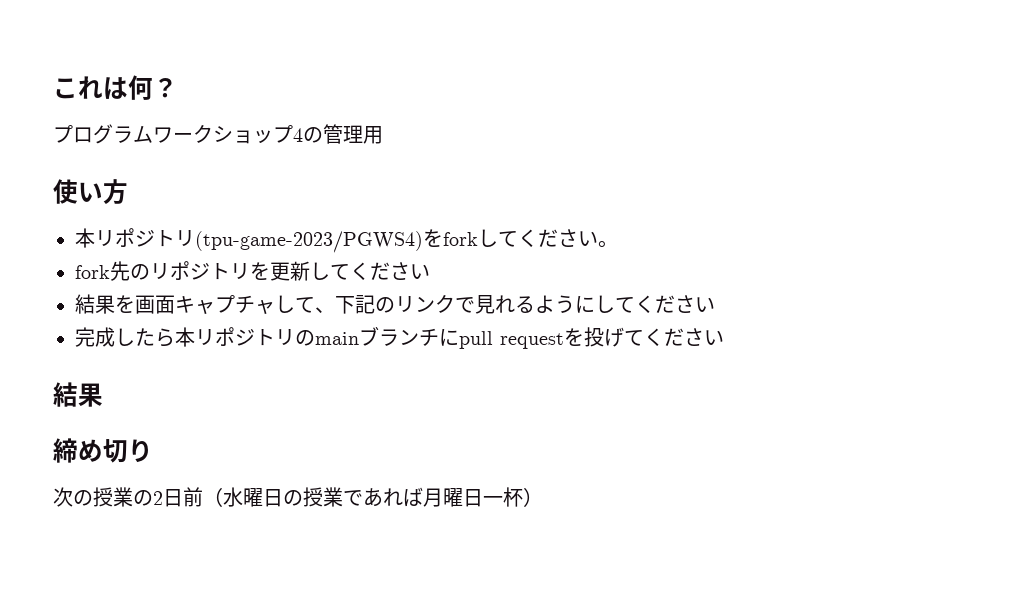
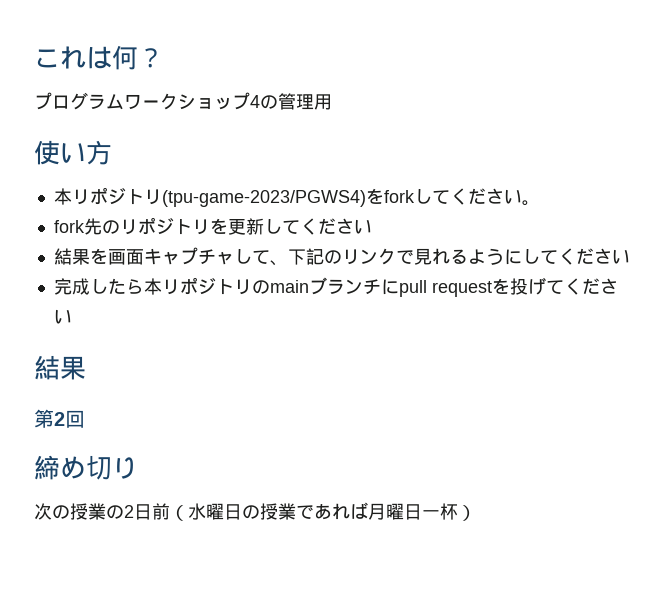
+ 第2回

